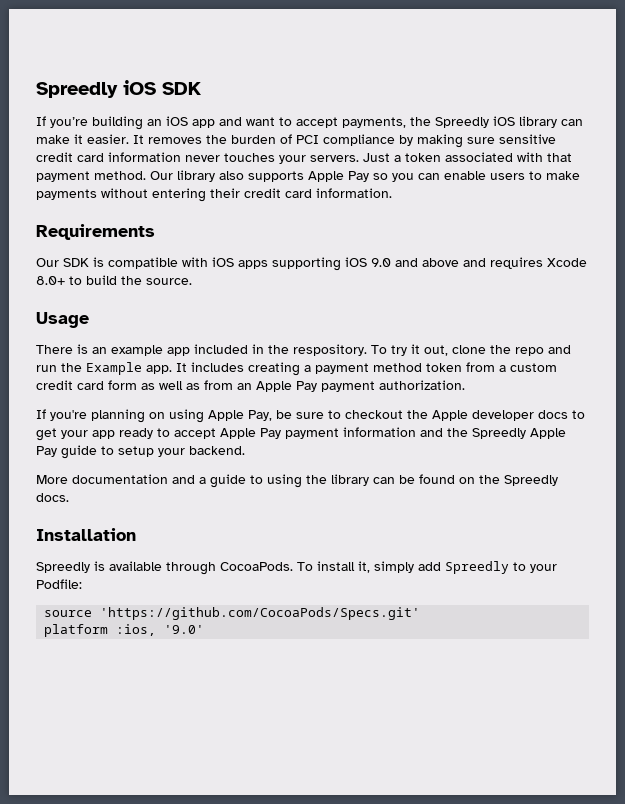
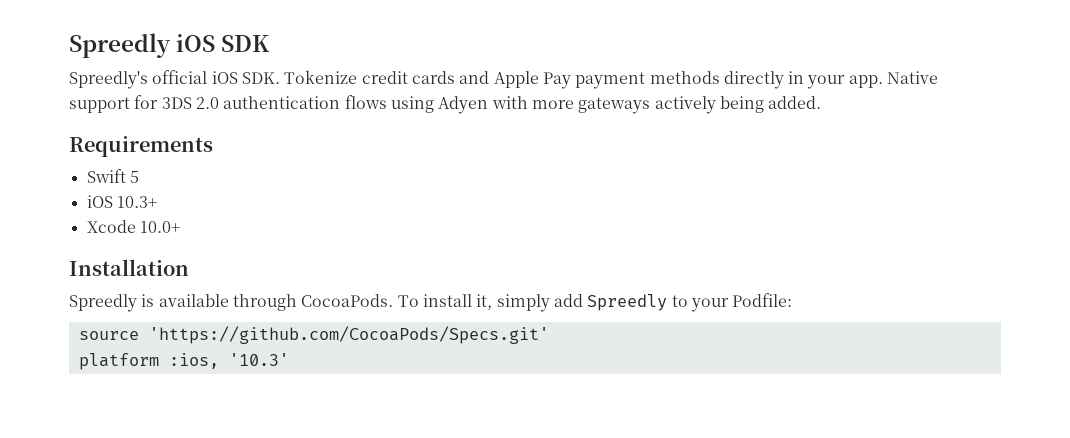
- If you’re building an iOS app and want to accept payments, the Spreedly iOS library can make it easier. It removes the burden of PCI compliance by making sure sensitive credit card information never touches your servers. Just a token associated with that payment method. Our library also supports Apple Pay so you can enable users to make payments without entering their credit card information.
+ Spreedly's official iOS SDK. Tokenize credit cards and Apple Pay payment methods directly in your app. Native support for 3DS 2.0 authentication flows using Adyen with more gateways actively being added.
  Requirements
- Our SDK is compatible with iOS apps supporting iOS 9.0 and above and requires Xcode 8.0+ to build the source.
- Usage
- There is an example app included in the respository. To try it out, clone the repo and run the Example app. It includes creating a payment method token from a custom credit card form as well as from an Apple Pay payment authorization.
- If you're planning on using Apple Pay, be sure to checkout the Apple developer docs to get your app ready to accept Apple Pay payment information and the Spreedly Apple Pay guide to setup your backend.
- More documentation and a guide to using the library can be found on the Spreedly docs.
+ Swift 5
+ iOS 10.3+
+ Xcode 10.0+
- platform :ios, '9.0'
+ platform :ios, '10.3'

